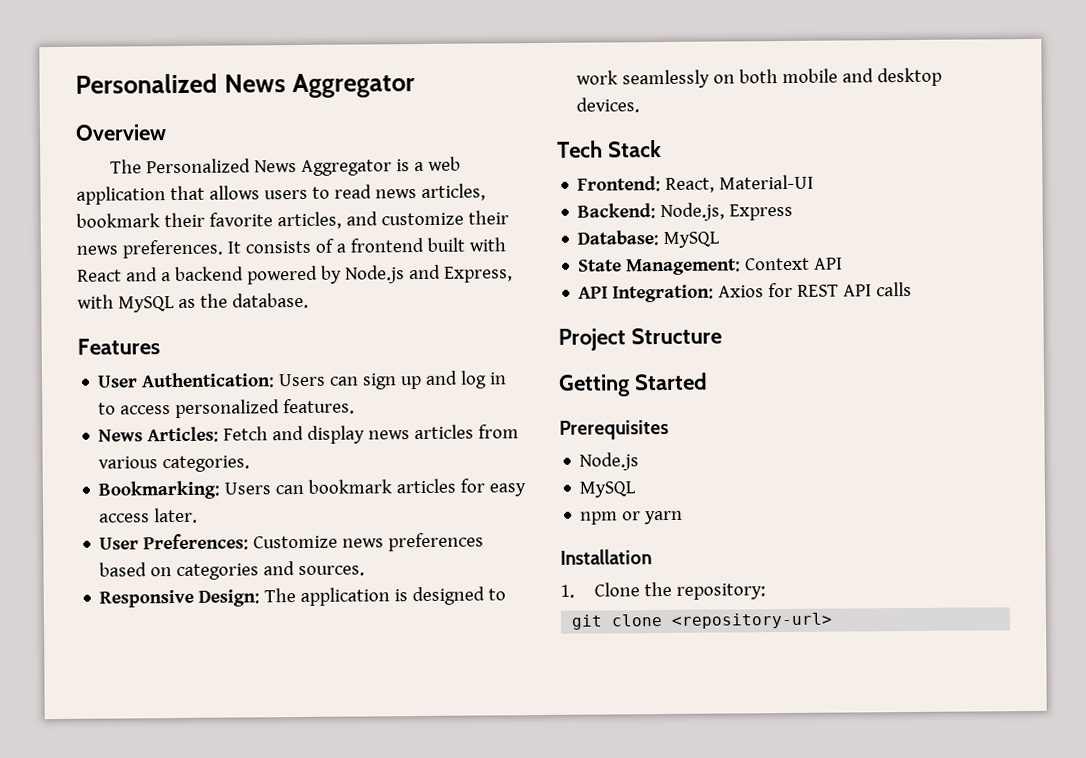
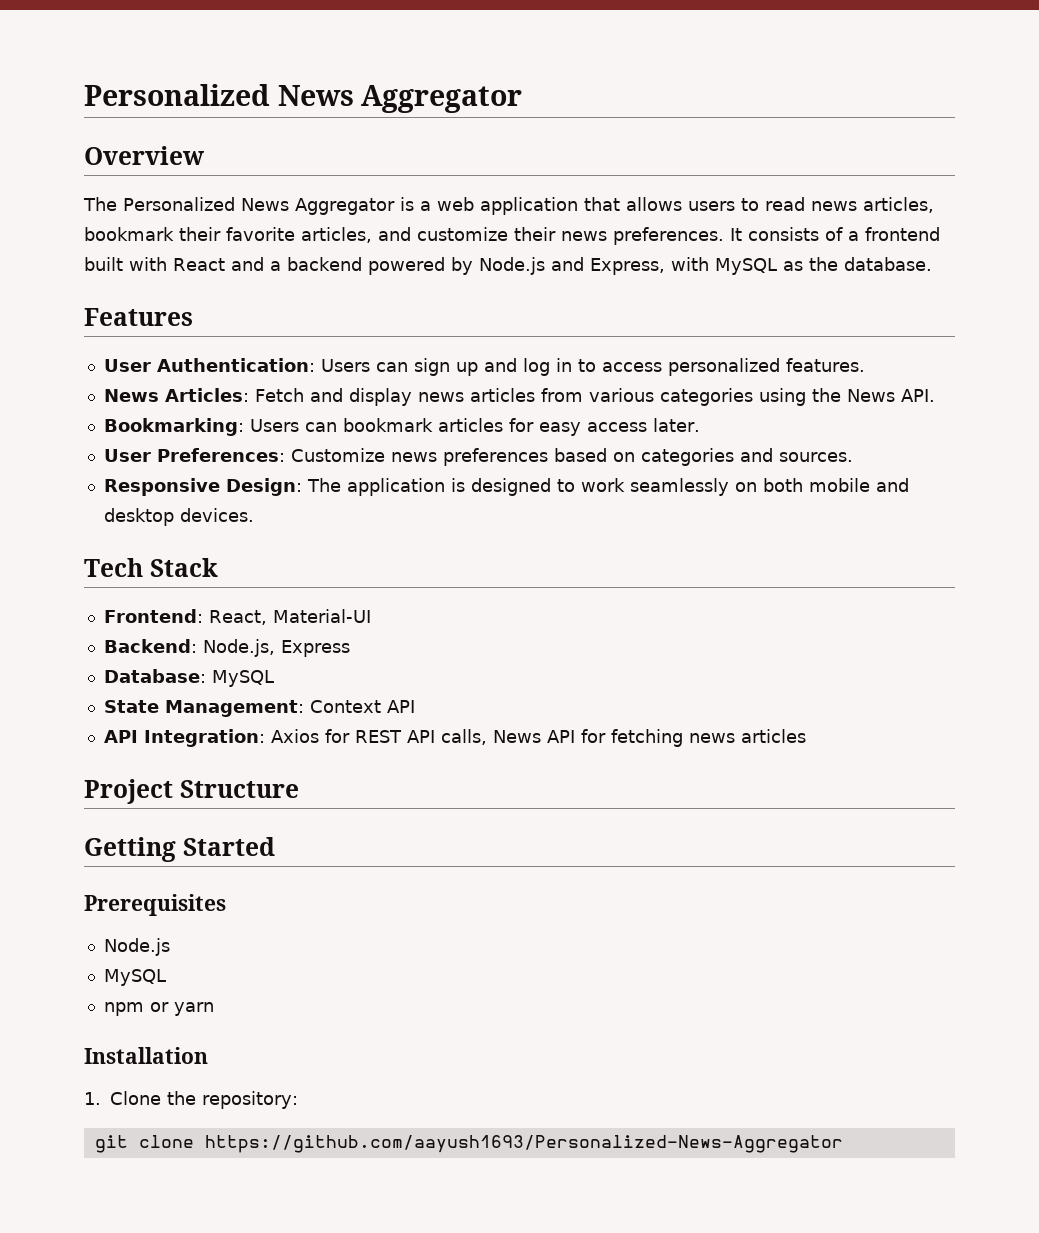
- News Articles: Fetch and display news articles from various categories.
+ News Articles: Fetch and display news articles from various categories using the News API.
- API Integration: Axios for REST API calls
+ API Integration: Axios for REST API calls, News API for fetching news articles
- git clone <repository-url>
+ git clone https://github.com/aayush1693/Personalized-News-Aggregator

